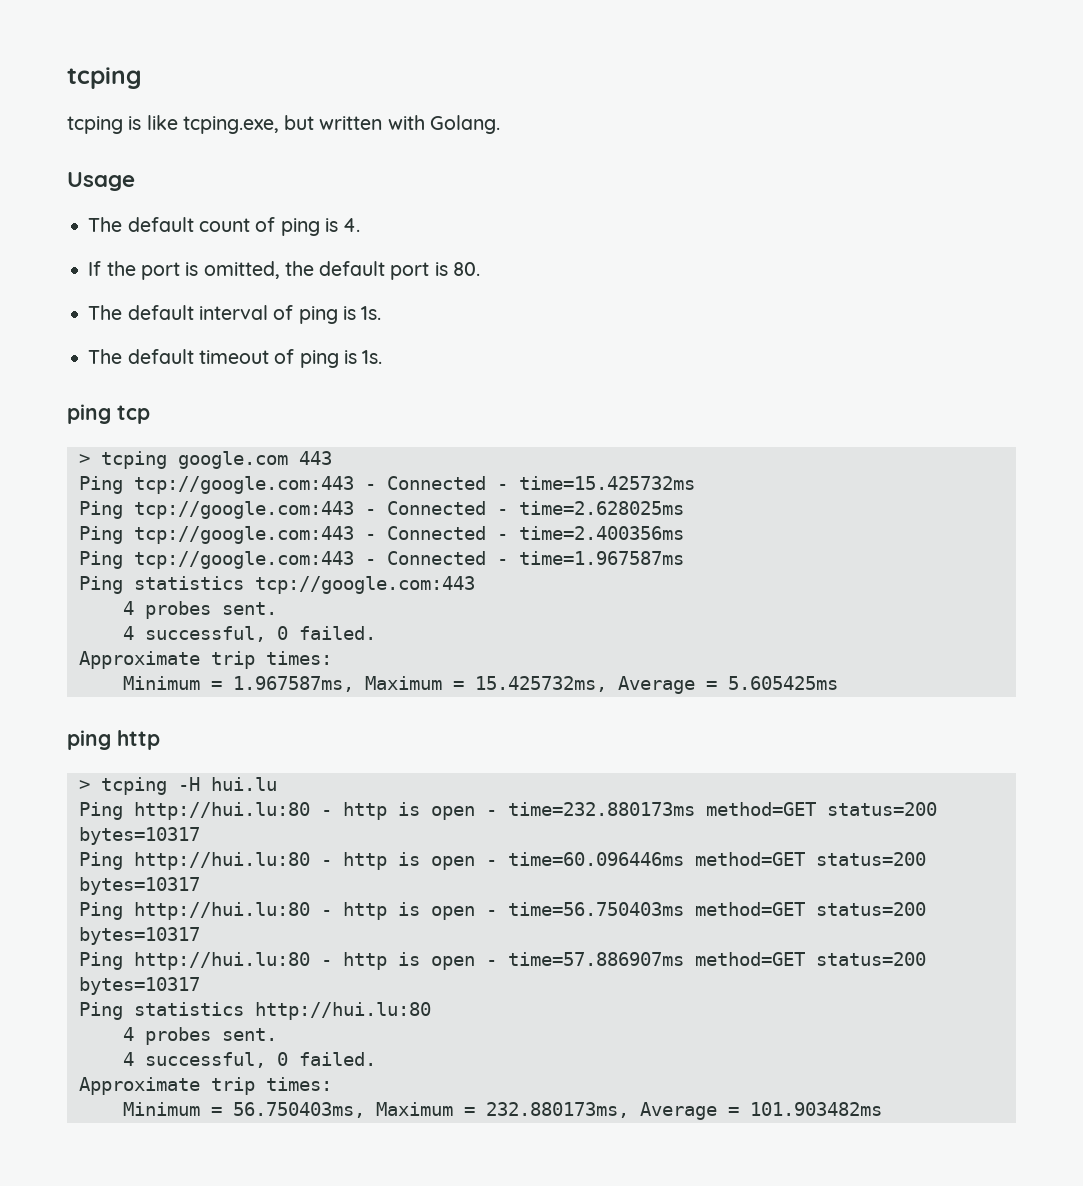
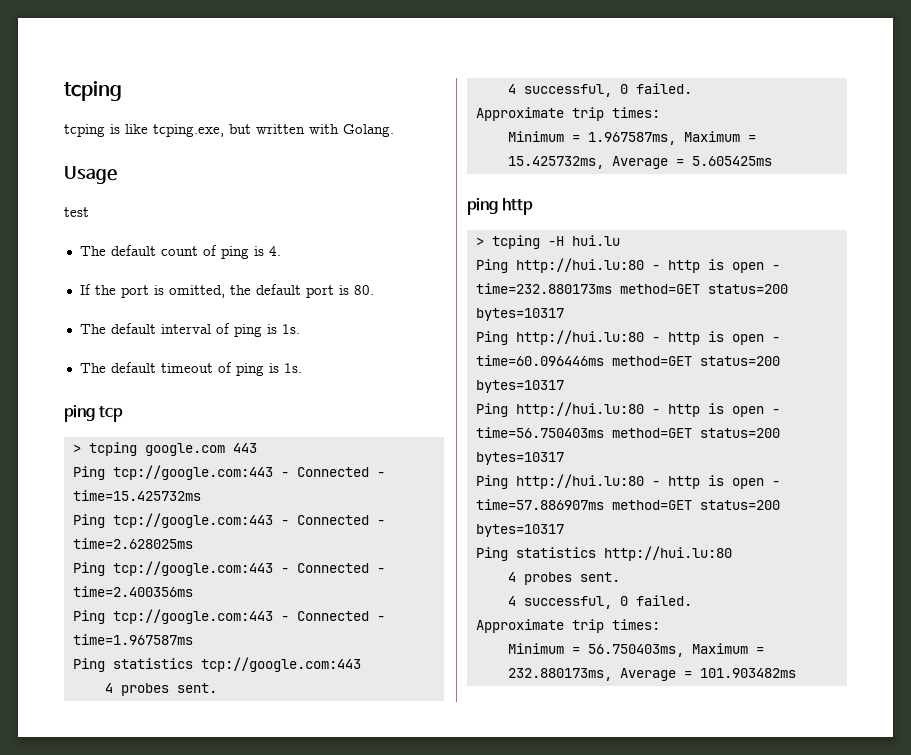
+ test

